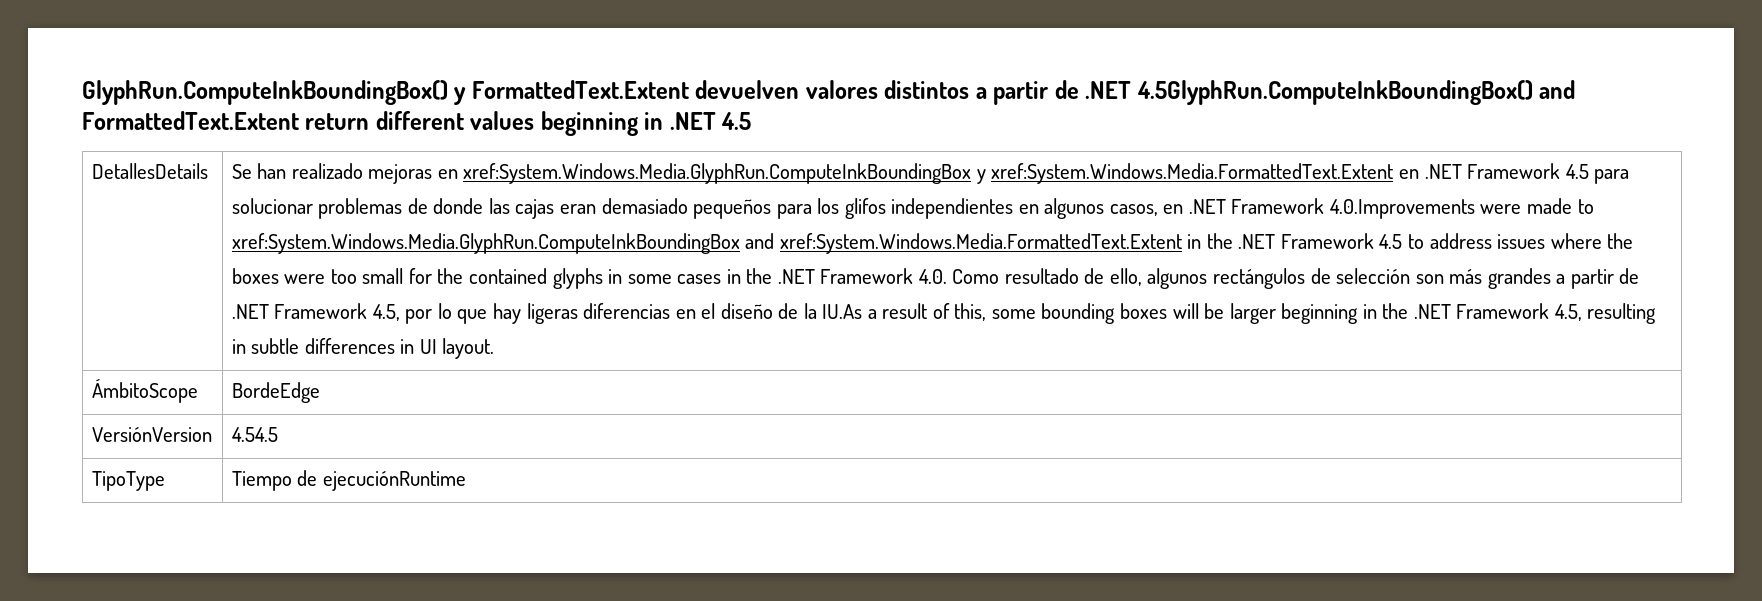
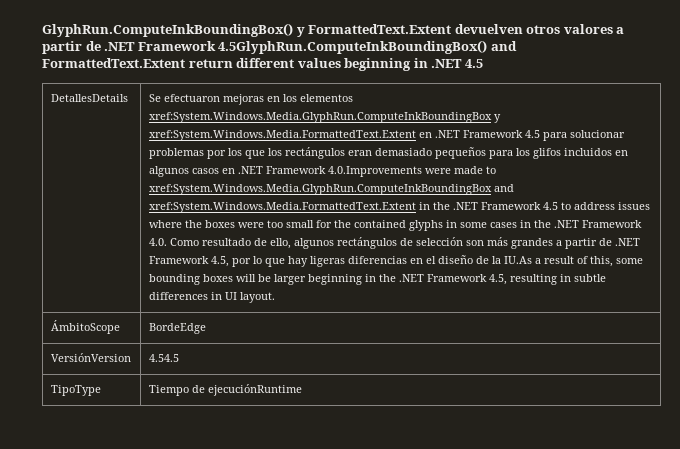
- GlyphRun.ComputeInkBoundingBox() y FormattedText.Extent devuelven valores distintos a partir de .NET 4.5GlyphRun.ComputeInkBoundingBox() and FormattedText.Extent return different values beginning in .NET 4.5
+ GlyphRun.ComputeInkBoundingBox() y FormattedText.Extent devuelven otros valores a partir de .NET Framework 4.5GlyphRun.ComputeInkBoundingBox() and FormattedText.Extent return different values beginning in .NET 4.5
- Se han realizado mejoras en xref:System.Windows.Media.GlyphRun.ComputeInkBoundingBox y xref:System.Windows.Media.FormattedText.Extent en .NET Framework 4.5 para solucionar problemas de donde las cajas eran demasiado pequeños para los glifos independientes en algunos casos, en .NET Framework 4.0.Improvements were made to xref:System.Windows.Media.GlyphRun.ComputeInkBoundingBox and xref:System.Windows.Media.FormattedText.Extent in the .NET Framework 4.5 to address issues where the boxes were too small for the contained glyphs in some cases in the .NET Framework 4.0. Como resultado de ello, algunos rectángulos de selección son más grandes a partir de .NET Framework 4.5, por lo que hay ligeras diferencias en el diseño de la IU.As a result of this, some bounding boxes will be larger beginning in the .NET Framework 4.5, resulting in subtle differences in UI layout.
+ Se efectuaron mejoras en los elementos xref:System.Windows.Media.GlyphRun.ComputeInkBoundingBox y xref:System.Windows.Media.FormattedText.Extent en .NET Framework 4.5 para solucionar problemas por los que los rectángulos eran demasiado pequeños para los glifos incluidos en algunos casos en .NET Framework 4.0.Improvements were made to xref:System.Windows.Media.GlyphRun.ComputeInkBoundingBox and xref:System.Windows.Media.FormattedText.Extent in the .NET Framework 4.5 to address issues where the boxes were too small for the contained glyphs in some cases in the .NET Framework 4.0. Como resultado de ello, algunos rectángulos de selección son más grandes a partir de .NET Framework 4.5, por lo que hay ligeras diferencias en el diseño de la IU.As a result of this, some bounding boxes will be larger beginning in the .NET Framework 4.5, resulting in subtle differences in UI layout.

